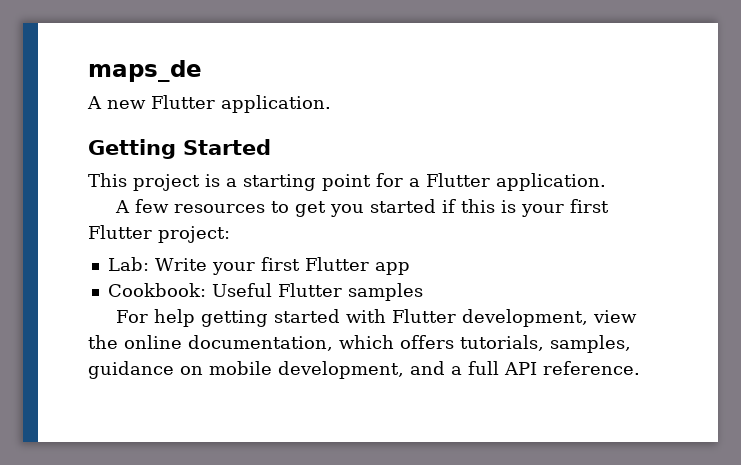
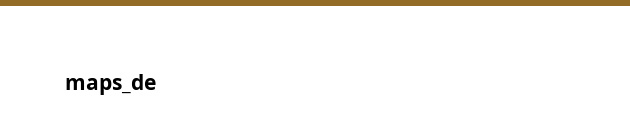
- A new Flutter application.
- Getting Started
- This project is a starting point for a Flutter application.
- A few resources to get you started if this is your first Flutter project:
- Lab: Write your first Flutter app
- Cookbook: Useful Flutter samples
- For help getting started with Flutter development, view the online documentation, which offers tutorials, samples, guidance on mobile development, and a full API reference.

